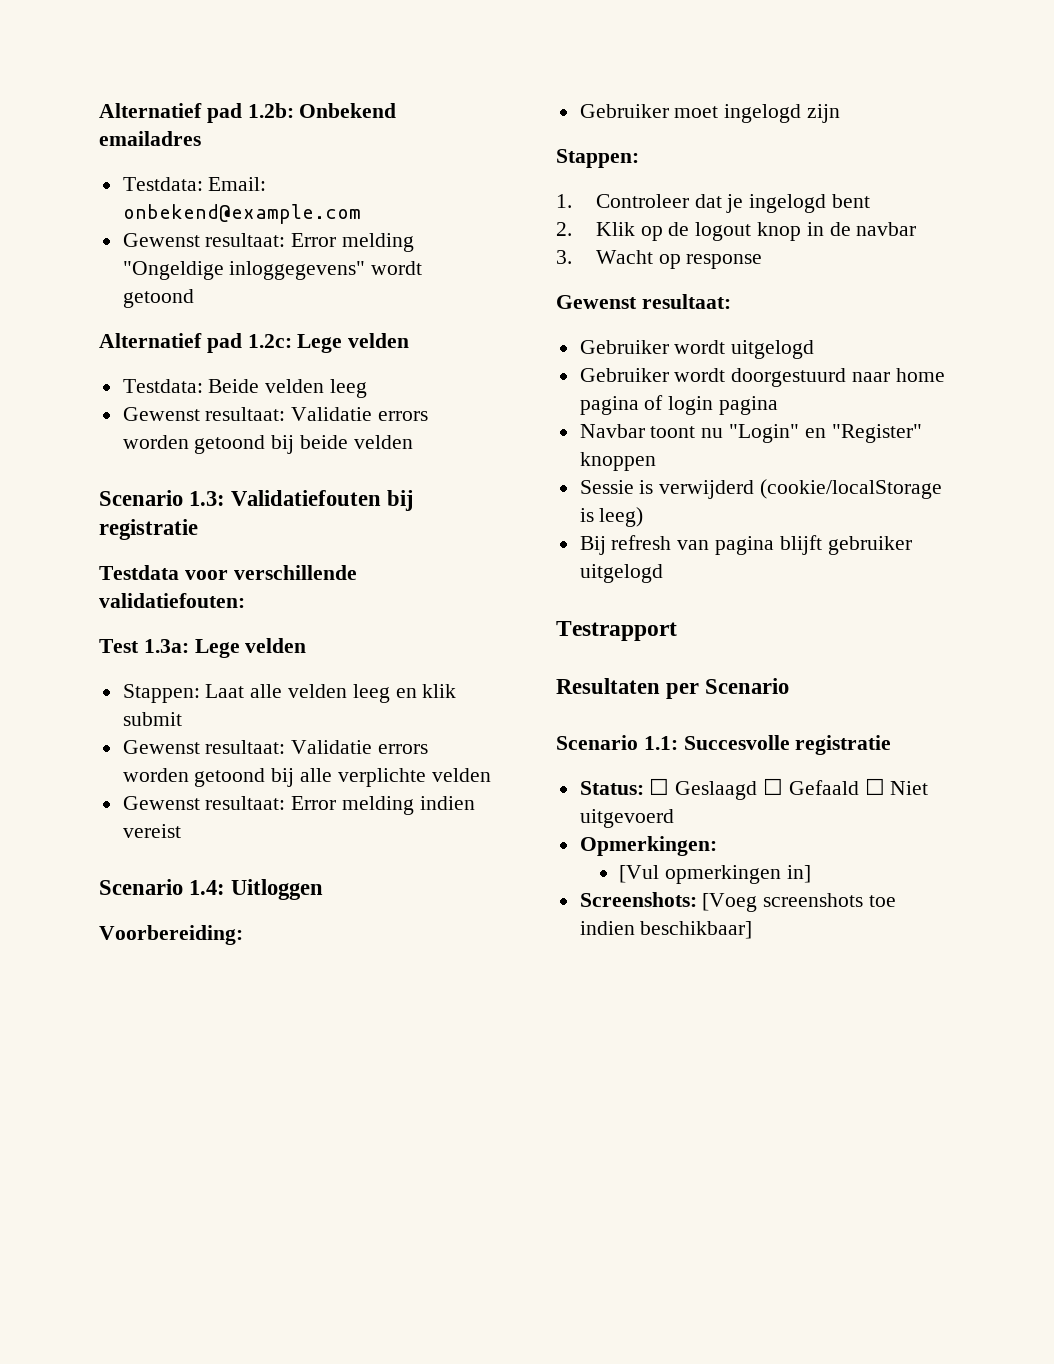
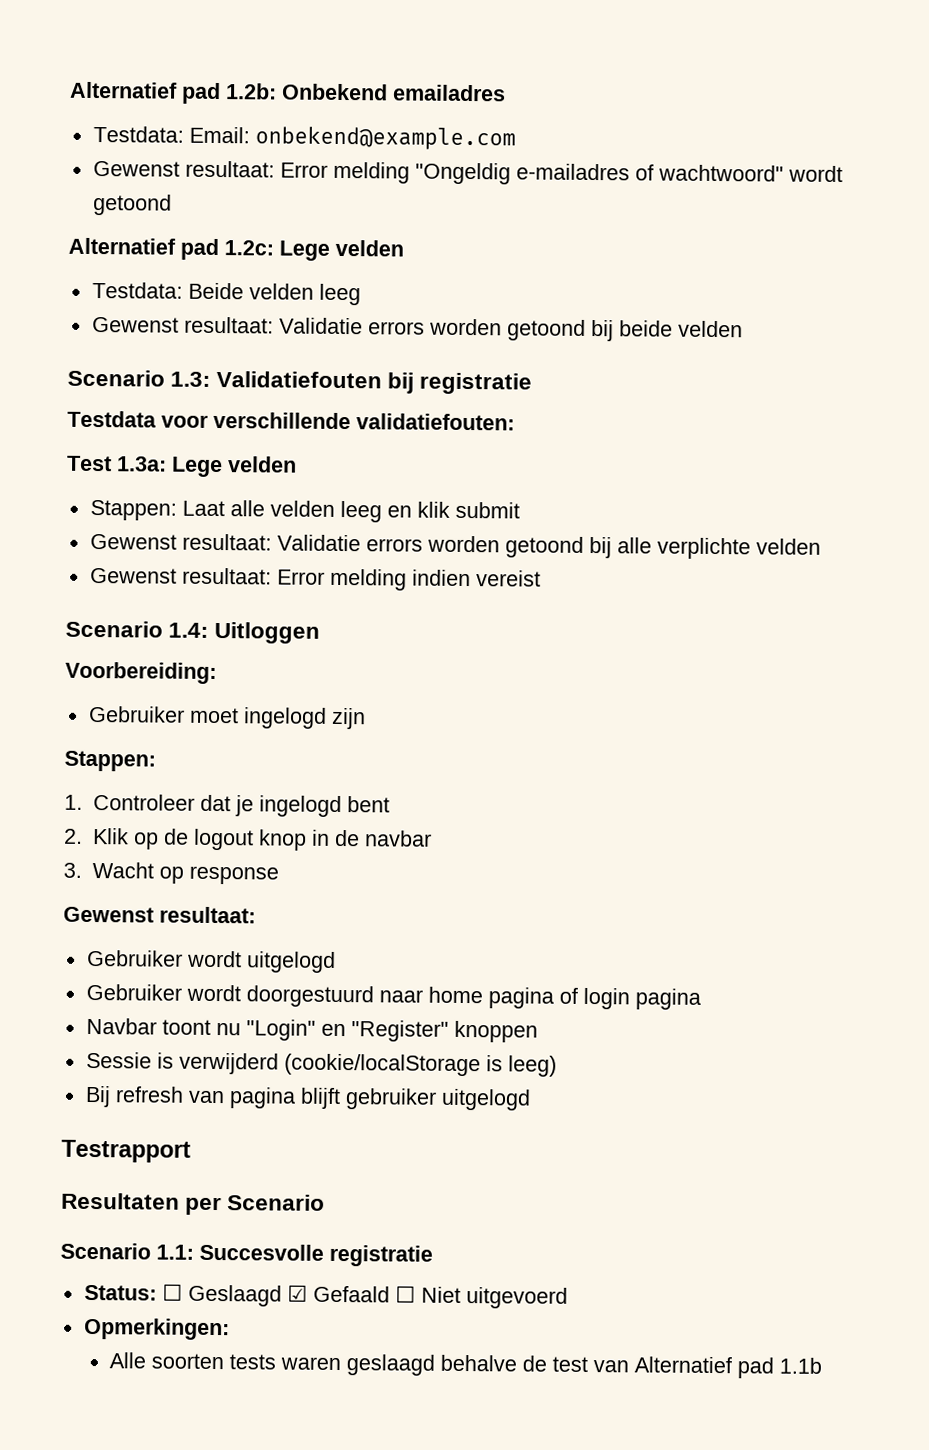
- Gewenst resultaat: Error melding "Ongeldige inloggegevens" wordt getoond
+ Gewenst resultaat: Error melding "Ongeldig e-mailadres of wachtwoord" wordt getoond
- Status: ☐ Geslaagd ☐ Gefaald ☐ Niet uitgevoerd
+ Status: ☐ Geslaagd ☑ Gefaald ☐ Niet uitgevoerd
- [Vul opmerkingen in]
- Screenshots: [Voeg screenshots toe indien beschikbaar]
+ Alle soorten tests waren geslaagd behalve de test van Alternatief pad 1.1b

